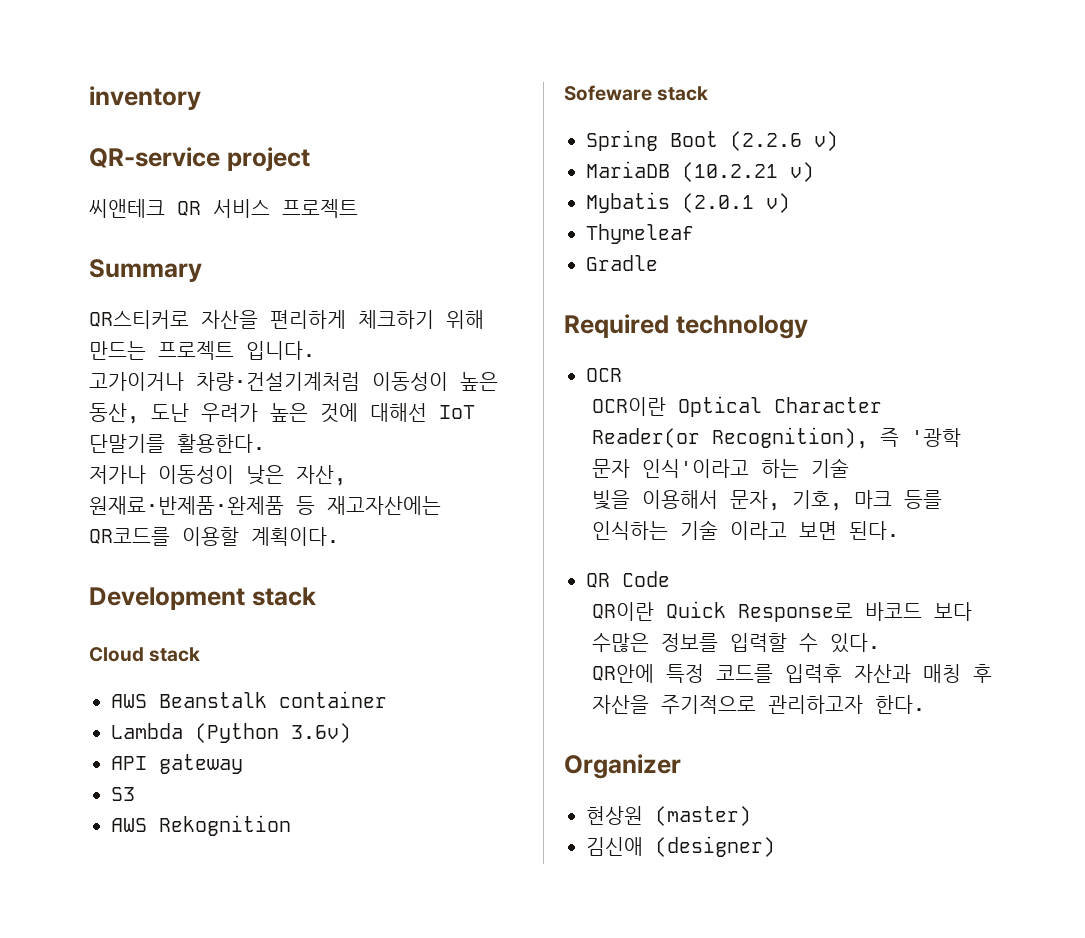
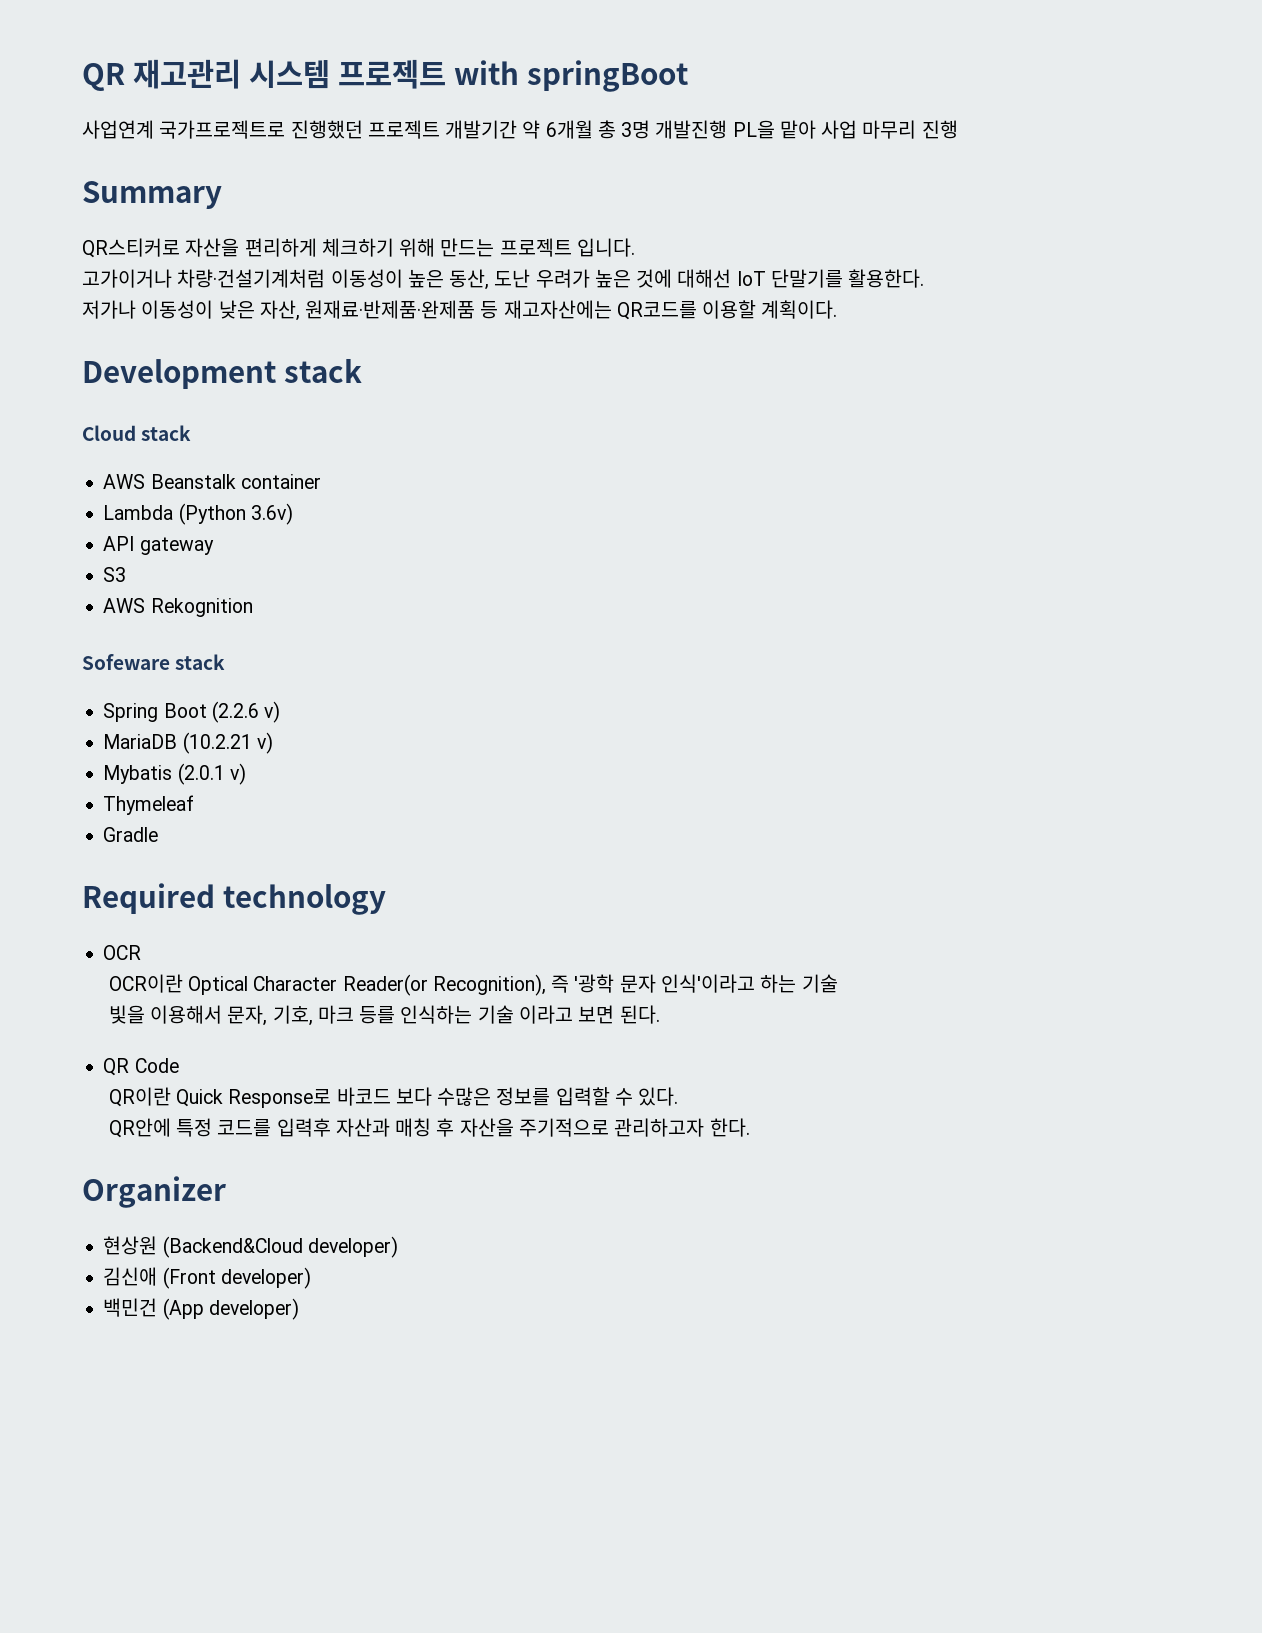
- inventory
- QR-service project
- 씨앤테크 QR 서비스 프로젝트
+ QR 재고관리 시스템 프로젝트 with springBoot
+ 사업연계 국가프로젝트로 진행했던 프로젝트 개발기간 약 6개월 총 3명 개발진행 PL을 맡아 사업 마무리 진행
- 현상원 (master)
+ 현상원 (Backend&Cloud developer)
- 김신애 (designer)
+ 김신애 (Front developer)
+ 백민건 (App developer)

